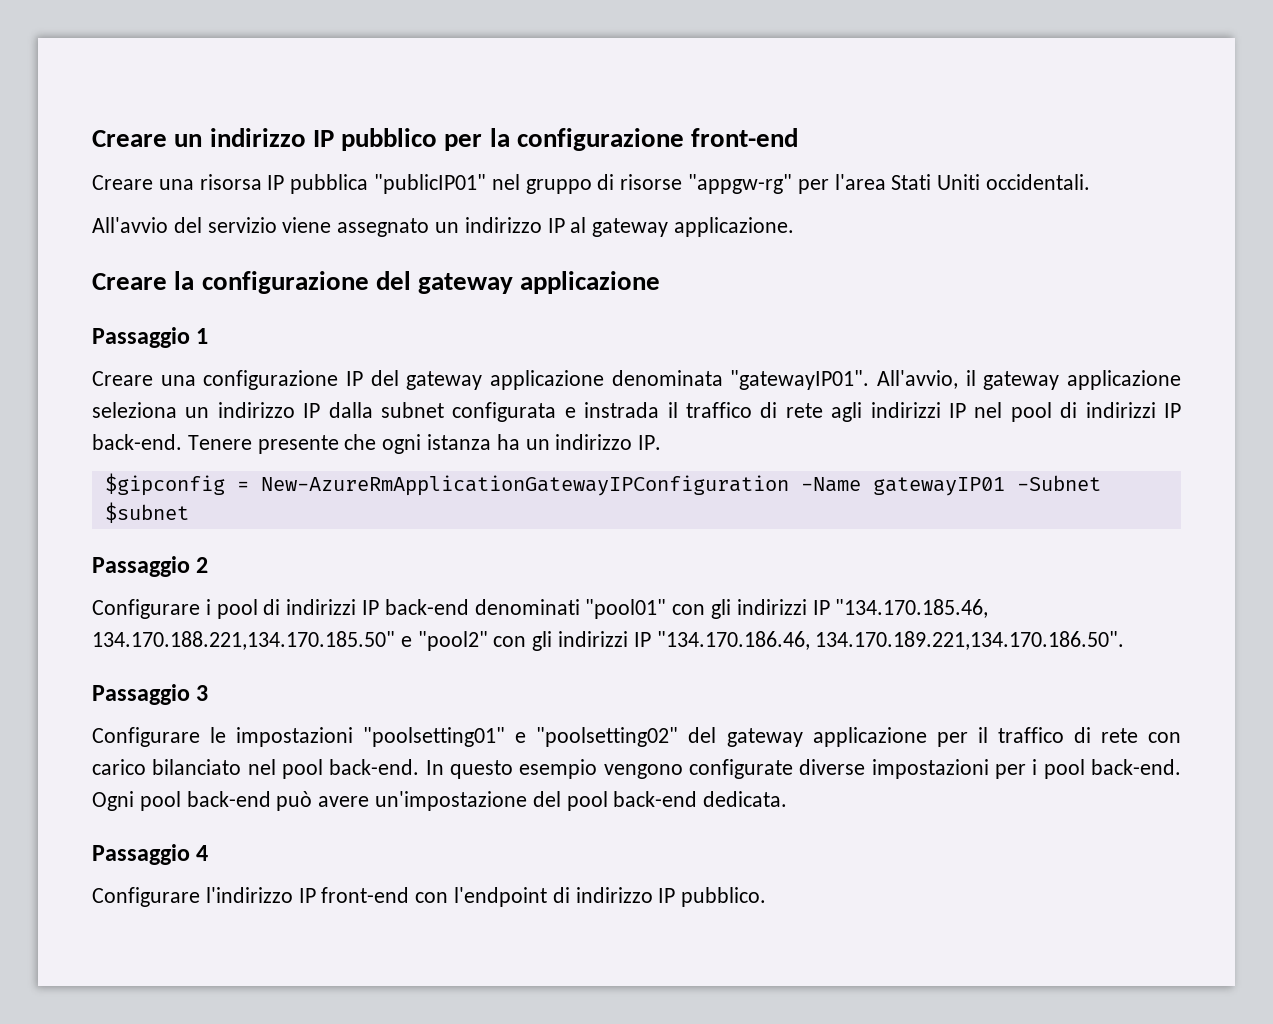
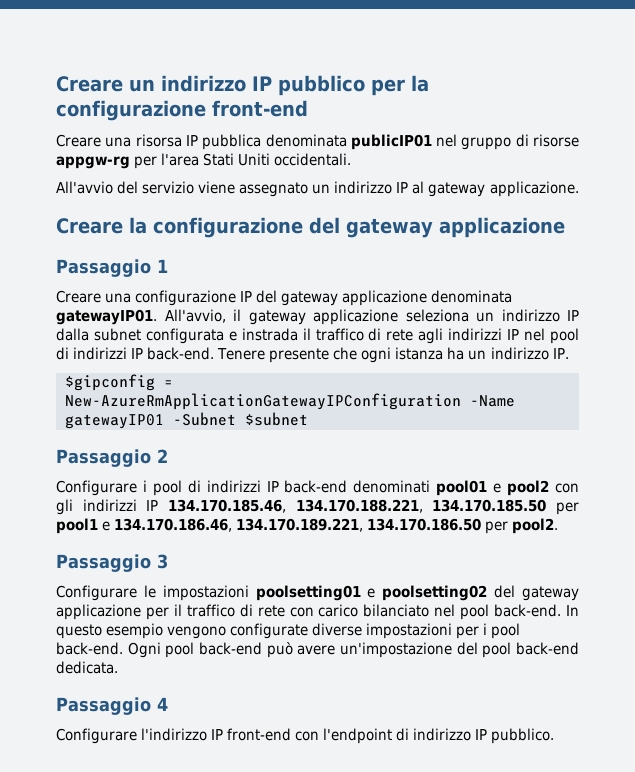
- Creare una risorsa IP pubblica "publicIP01" nel gruppo di risorse "appgw-rg" per l'area Stati Uniti occidentali.
+ Creare una risorsa IP pubblica denominata publicIP01 nel gruppo di risorse appgw-rg per l'area Stati Uniti occidentali.
- Creare una configurazione IP del gateway applicazione denominata "gatewayIP01".
+ Creare una configurazione IP del gateway applicazione denominata gatewayIP01.
- Configurare i pool di indirizzi IP back-end denominati "pool01" con gli indirizzi IP "134.170.185.46, 134.170.188.221,134.170.185.50" e "pool2" con gli indirizzi IP "134.170.186.46, 134.170.189.221,134.170.186.50".
+ Configurare i pool di indirizzi IP back-end denominati pool01 e pool2 con gli indirizzi IP 134.170.185.46, 134.170.188.221, 134.170.185.50 per pool1 e 134.170.186.46, 134.170.189.221, 134.170.186.50 per pool2.
- Configurare le impostazioni "poolsetting01" e "poolsetting02" del gateway applicazione per il traffico di rete con carico bilanciato nel pool back-end.
+ Configurare le impostazioni poolsetting01 e poolsetting02 del gateway applicazione per il traffico di rete con carico bilanciato nel pool back-end.

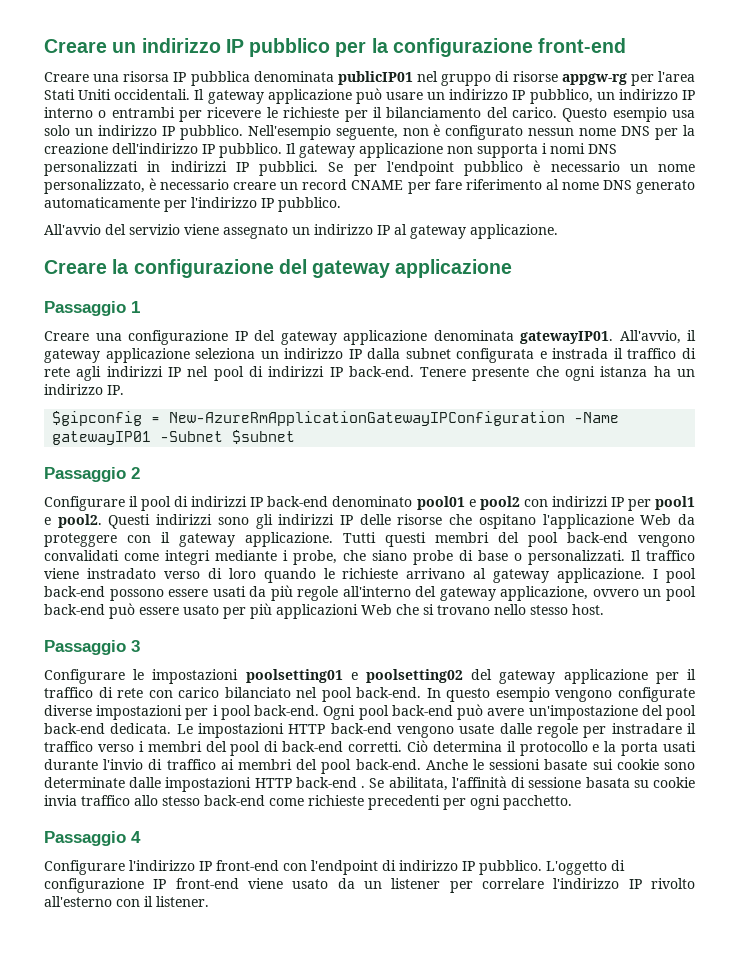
+ Il gateway applicazione può usare un indirizzo IP pubblico, un indirizzo IP interno o entrambi per ricevere le richieste per il bilanciamento del carico. Questo esempio usa solo un indirizzo IP pubblico. Nell'esempio seguente, non è configurato nessun nome DNS per la creazione dell'indirizzo IP pubblico. Il gateway applicazione non supporta i nomi DNS personalizzati in indirizzi IP pubblici. Se per l'endpoint pubblico è necessario un nome personalizzato, è necessario creare un record CNAME per fare riferimento al nome DNS generato automaticamente per l'indirizzo IP pubblico.
- Configurare i pool di indirizzi IP back-end denominati pool01 e pool2 con gli indirizzi IP 134.170.185.46, 134.170.188.221, 134.170.185.50 per pool1 e 134.170.186.46, 134.170.189.221, 134.170.186.50 per pool2.
+ Configurare il pool di indirizzi IP back-end denominato pool01 e pool2 con indirizzi IP per pool1 e pool2. Questi indirizzi sono gli indirizzi IP delle risorse che ospitano l'applicazione Web da proteggere con il gateway applicazione. Tutti questi membri del pool back-end vengono convalidati come integri mediante i probe, che siano probe di base o personalizzati. Il traffico viene instradato verso di loro quando le richieste arrivano al gateway applicazione. I pool back-end possono essere usati da più regole all'interno del gateway applicazione, ovvero un pool back-end può essere usato per più applicazioni Web che si trovano nello stesso host.
+ Le impostazioni HTTP back-end vengono usate dalle regole per instradare il traffico verso i membri del pool di back-end corretti. Ciò determina il protocollo e la porta usati durante l'invio di traffico ai membri del pool back-end. Anche le sessioni basate sui cookie sono determinate dalle impostazioni HTTP back-end . Se abilitata, l'affinità di sessione basata su cookie invia traffico allo stesso back-end come richieste precedenti per ogni pacchetto.
+ L'oggetto di configurazione IP front-end viene usato da un listener per correlare l'indirizzo IP rivolto all'esterno con il listener.

